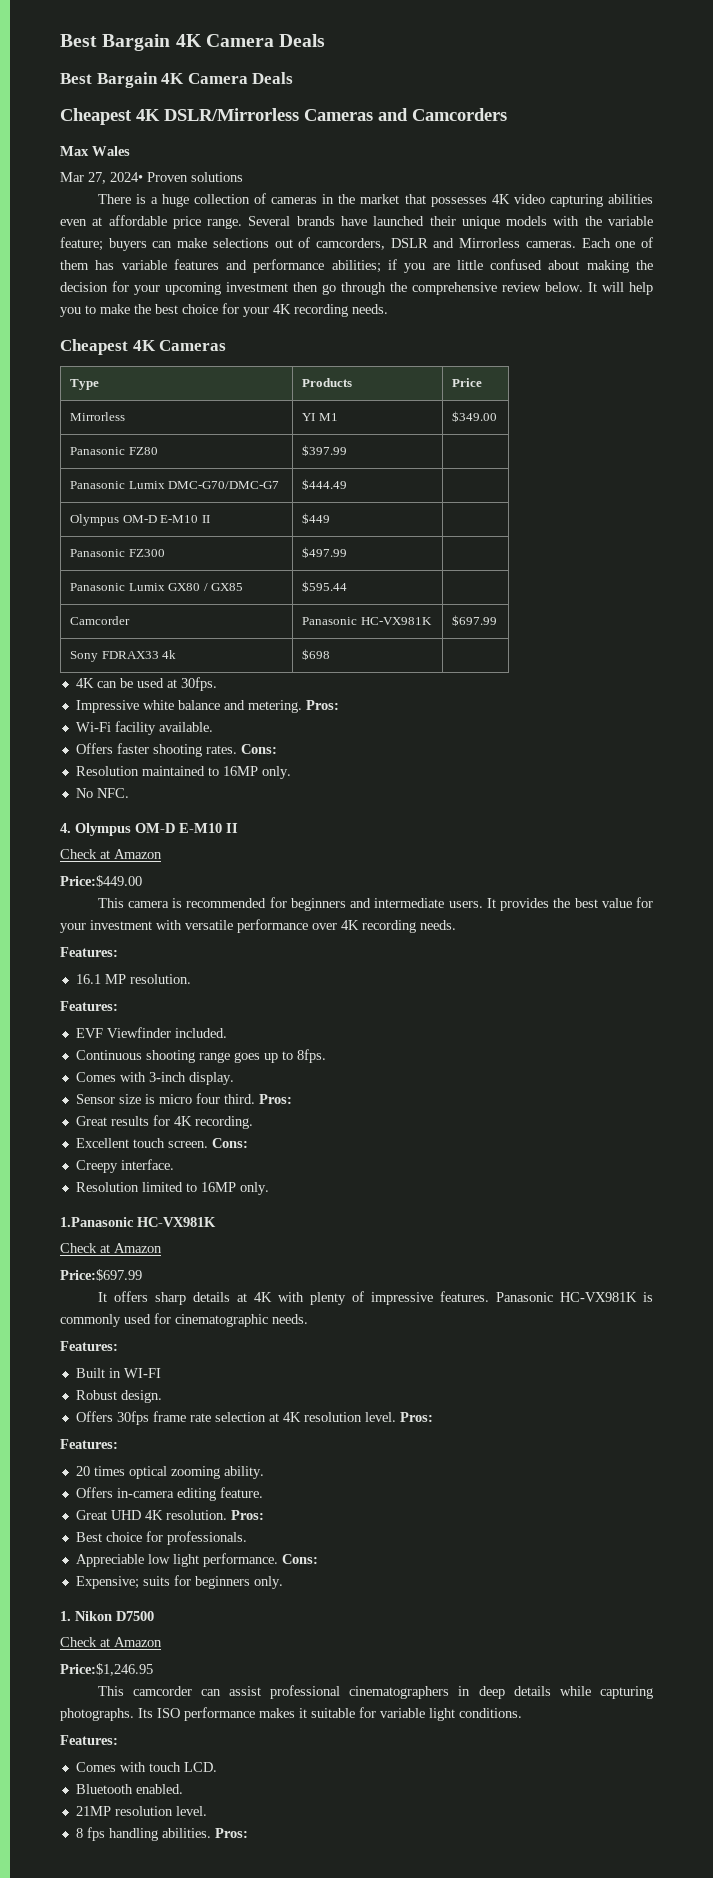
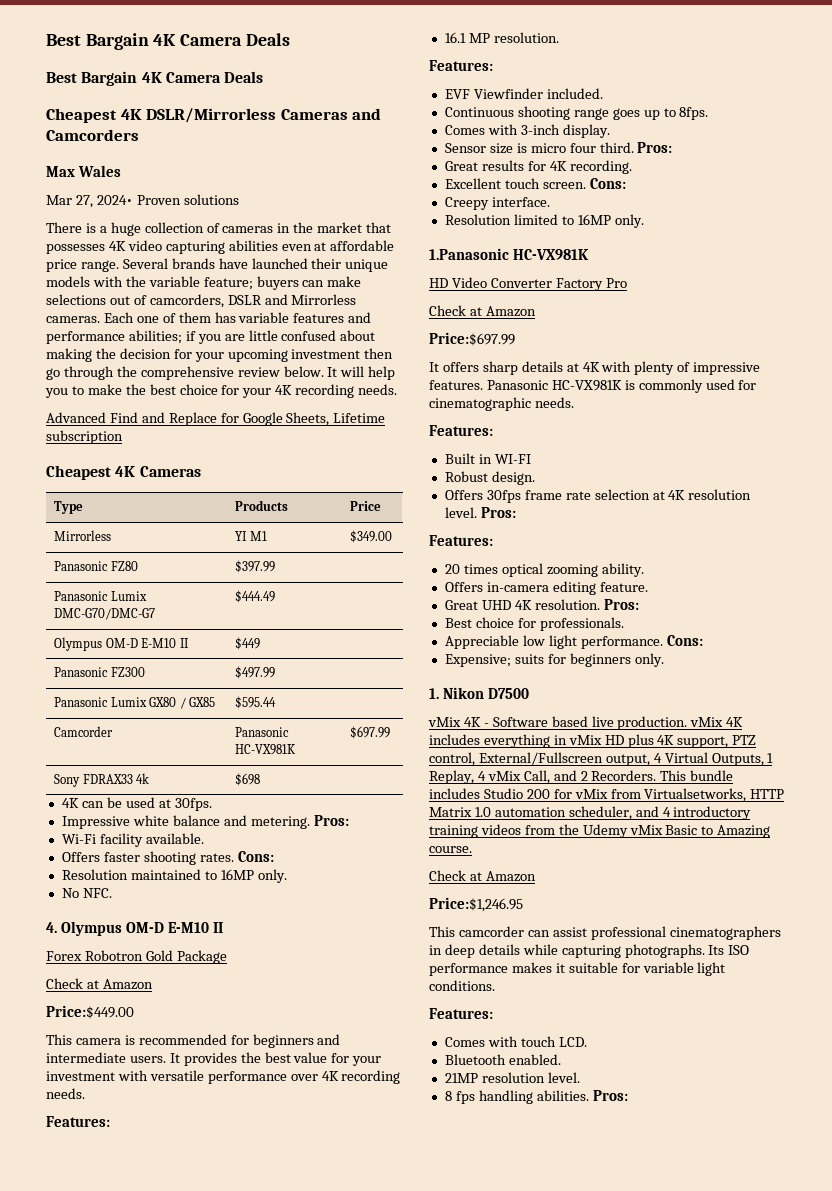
+ Advanced Find and Replace for Google Sheets, Lifetime subscription
+ Forex Robotron Gold Package
+ HD Video Converter Factory Pro
+ vMix 4K - Software based live production. vMix 4K includes everything in vMix HD plus 4K support, PTZ control, External/Fullscreen output, 4 Virtual Outputs, 1 Replay, 4 vMix Call, and 2 Recorders. This bundle includes Studio 200 for vMix from Virtualsetworks, HTTP Matrix 1.0 automation scheduler, and 4 introductory training videos from the Udemy vMix Basic to Amazing course.

